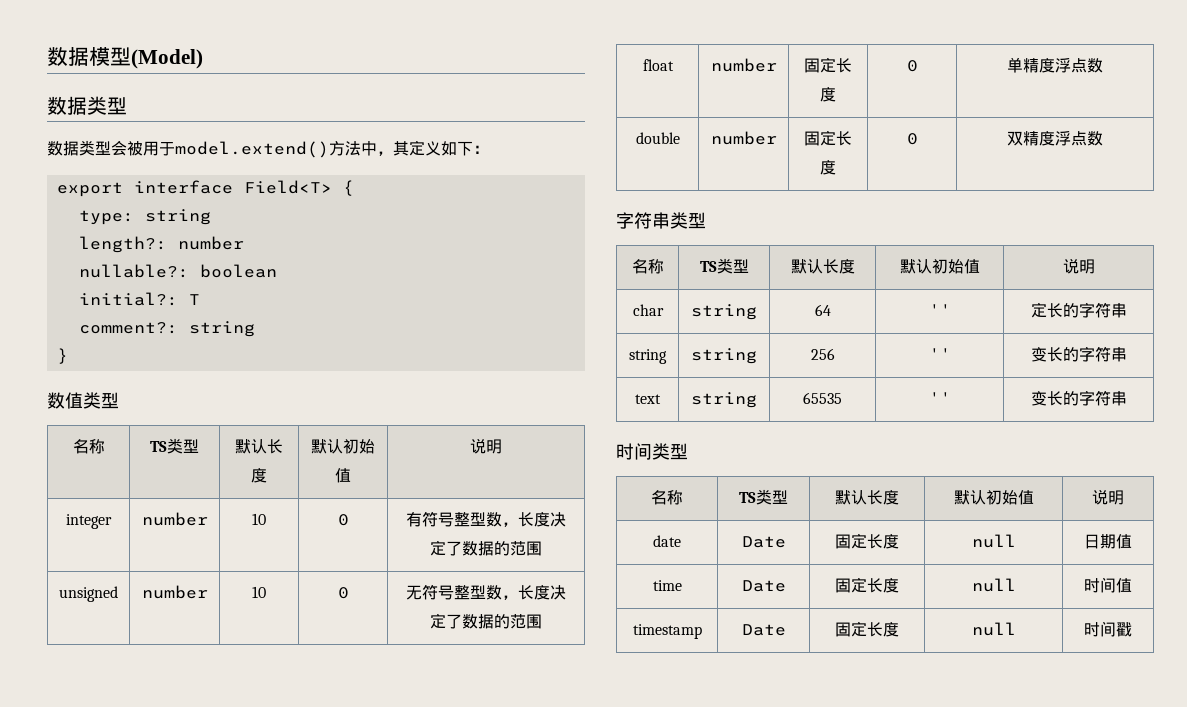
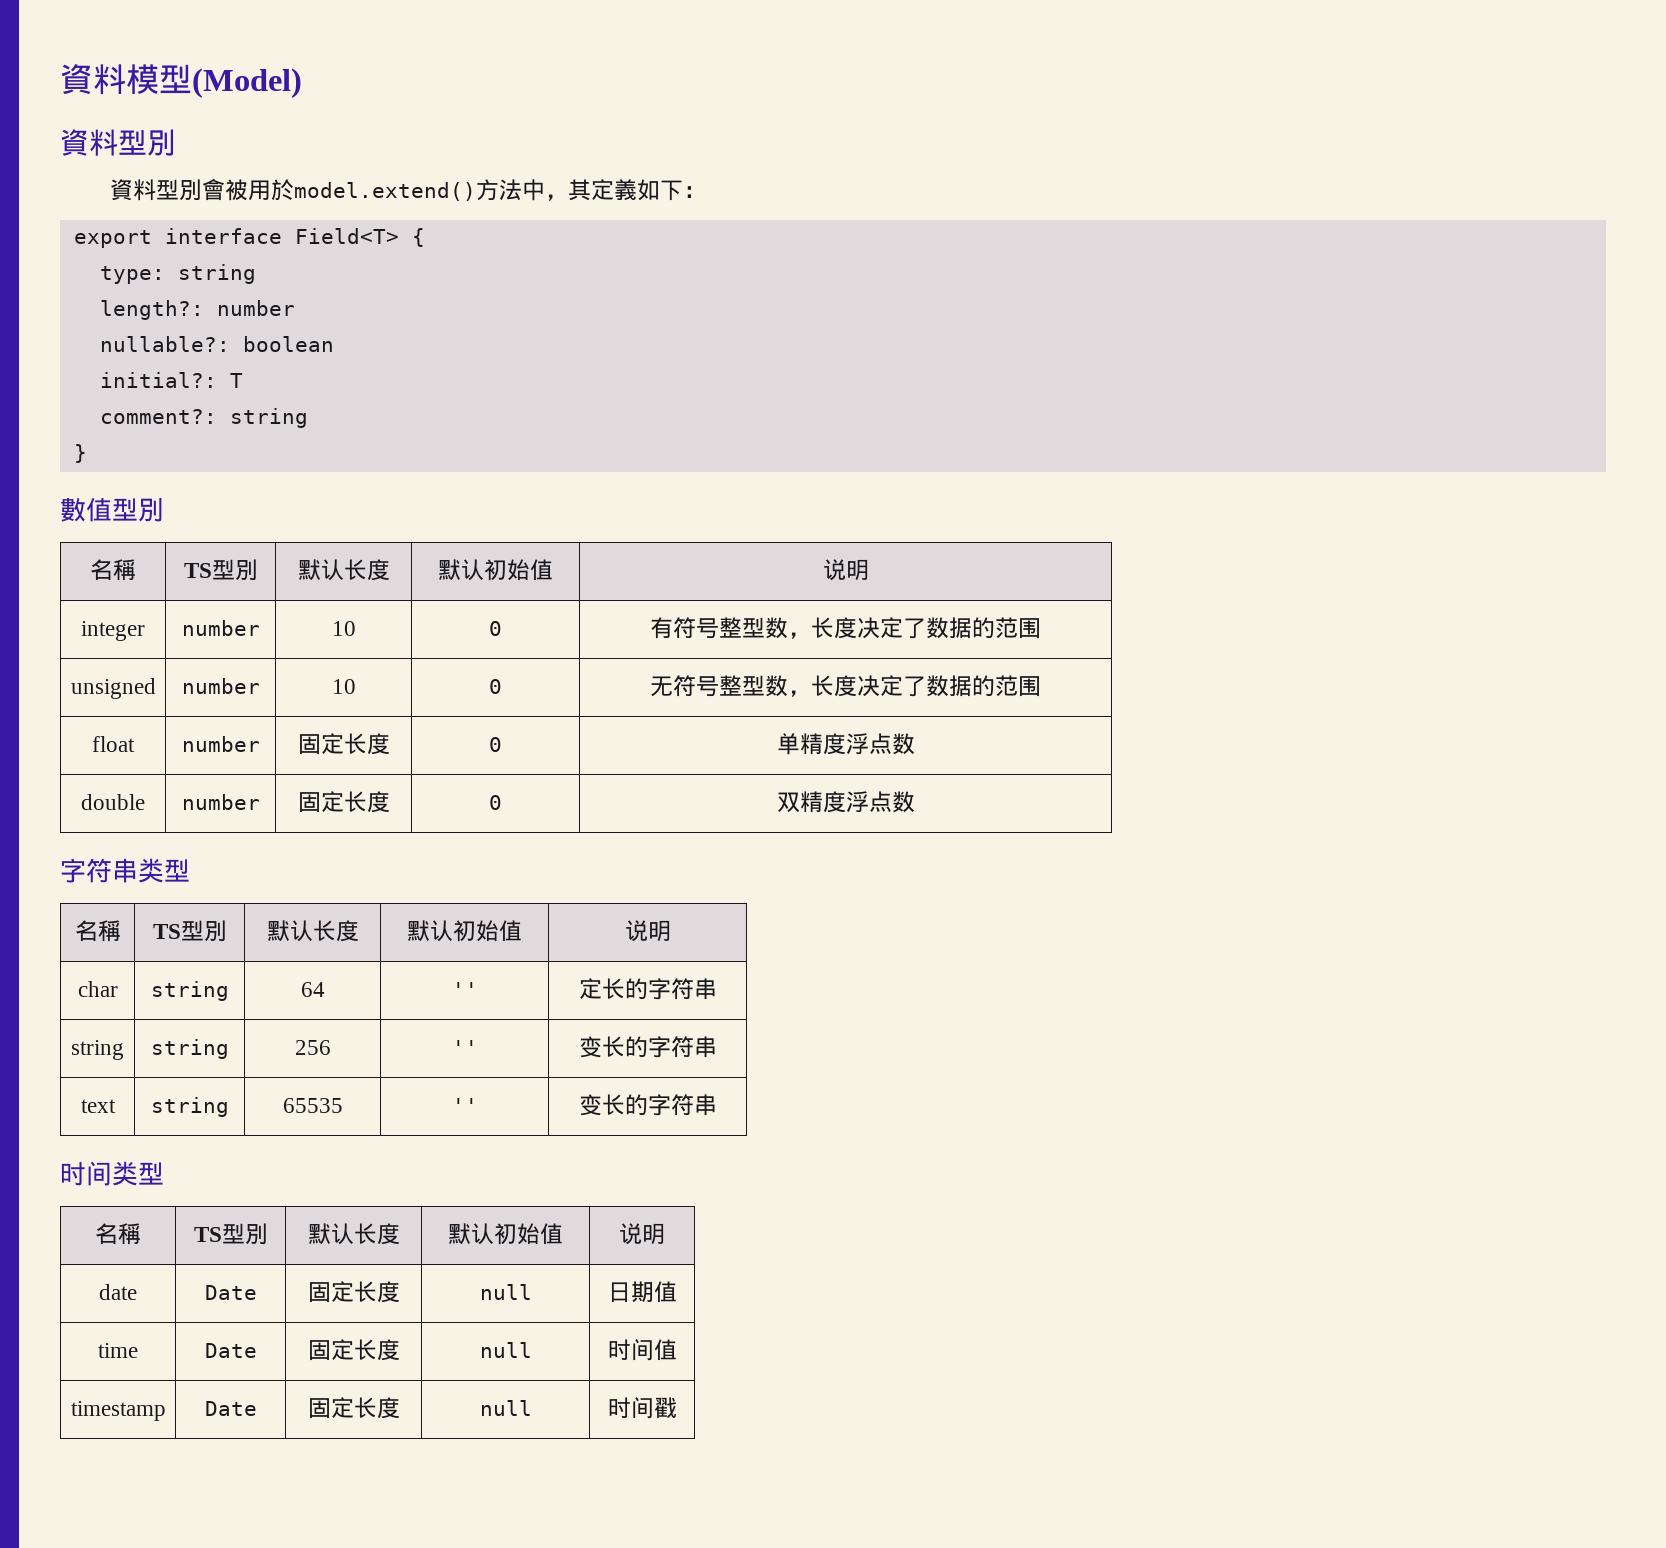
- 数据模型(Model)
- 数据类型
- 数据类型会被用于model.extend()方法中，其定义如下：
+ 資料模型(Model)
+ 資料型別
+ 資料型別會被用於model.extend()方法中，其定義如下：
- 数值类型
- 名称 | TS类型 | 默认长度 | 默认初始值 | 说明
+ 數值型別
+ 名稱 | TS型別 | 默认长度 | 默认初始值 | 说明
  字符串类型
- 名称 | TS类型 | 默认长度 | 默认初始值 | 说明
+ 名稱 | TS型別 | 默认长度 | 默认初始值 | 说明
  时间类型
- 名称 | TS类型 | 默认长度 | 默认初始值 | 说明
+ 名稱 | TS型別 | 默认长度 | 默认初始值 | 说明

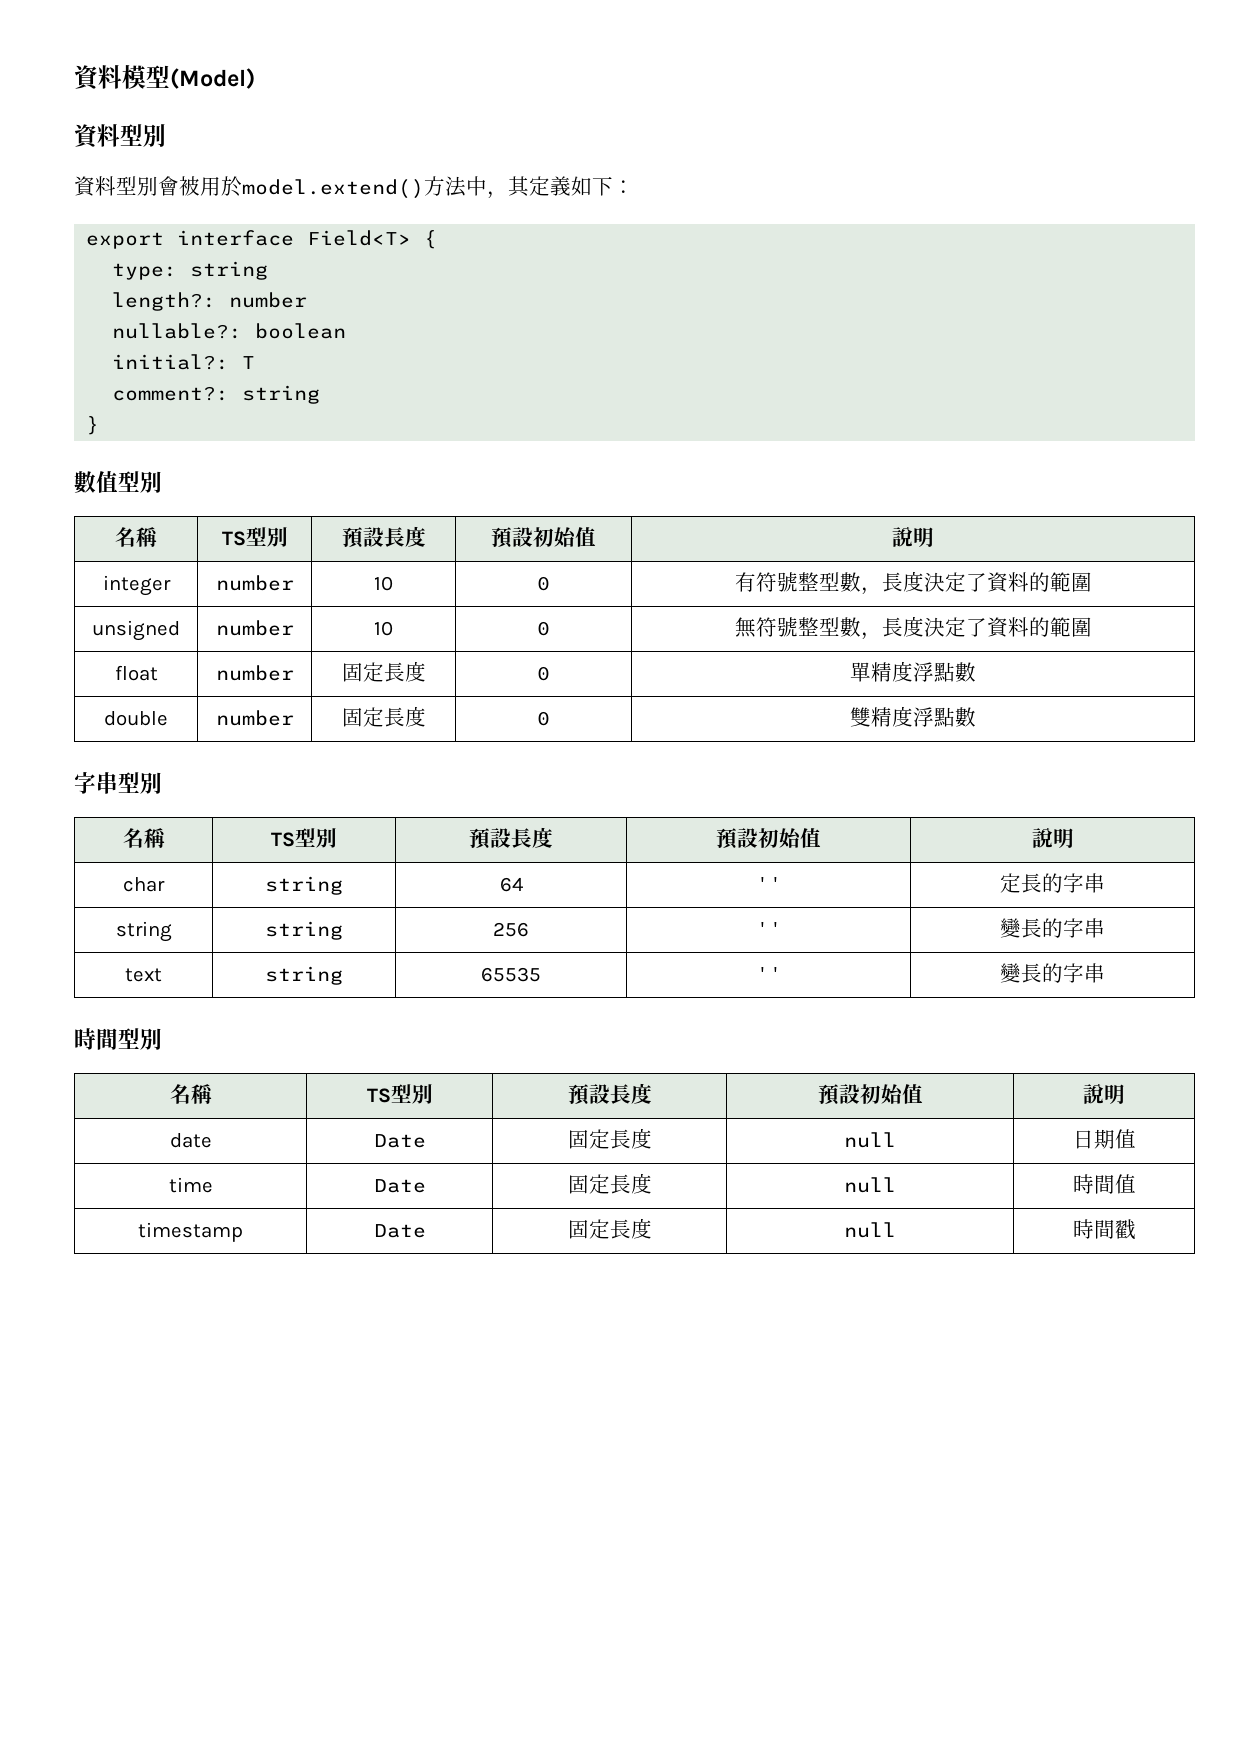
  數值型別
- 名稱 | TS型別 | 默认长度 | 默认初始值 | 说明
+ 名稱 | TS型別 | 預設長度 | 預設初始值 | 說明
- integer | number | 10 | 0 | 有符号整型数，长度决定了数据的范围
- unsigned | number | 10 | 0 | 无符号整型数，长度决定了数据的范围
+ integer | number | 10 | 0 | 有符號整型數，長度決定了資料的範圍
+ unsigned | number | 10 | 0 | 無符號整型數，長度決定了資料的範圍
- float | number | 固定长度 | 0 | 单精度浮点数
+ float | number | 固定長度 | 0 | 單精度浮點數
- double | number | 固定长度 | 0 | 双精度浮点数
- 字符串类型
- 名稱 | TS型別 | 默认长度 | 默认初始值 | 说明
+ double | number | 固定長度 | 0 | 雙精度浮點數
+ 字串型別
+ 名稱 | TS型別 | 預設長度 | 預設初始值 | 說明
- char | string | 64 | '' | 定长的字符串
+ char | string | 64 | '' | 定長的字串
- string | string | 256 | '' | 变长的字符串
+ string | string | 256 | '' | 變長的字串
- text | string | 65535 | '' | 变长的字符串
- 时间类型
- 名稱 | TS型別 | 默认长度 | 默认初始值 | 说明
+ text | string | 65535 | '' | 變長的字串
+ 時間型別
+ 名稱 | TS型別 | 預設長度 | 預設初始值 | 說明
- date | Date | 固定长度 | null | 日期值
+ date | Date | 固定長度 | null | 日期值
- time | Date | 固定长度 | null | 时间值
+ time | Date | 固定長度 | null | 時間值
- timestamp | Date | 固定长度 | null | 时间戳
+ timestamp | Date | 固定長度 | null | 時間戳

